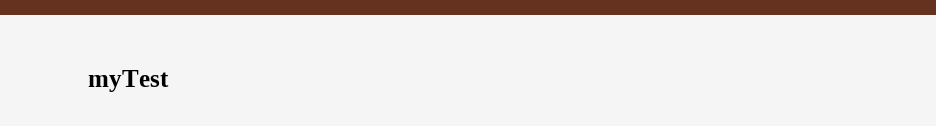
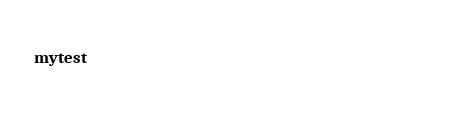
- myTest
+ mytest

